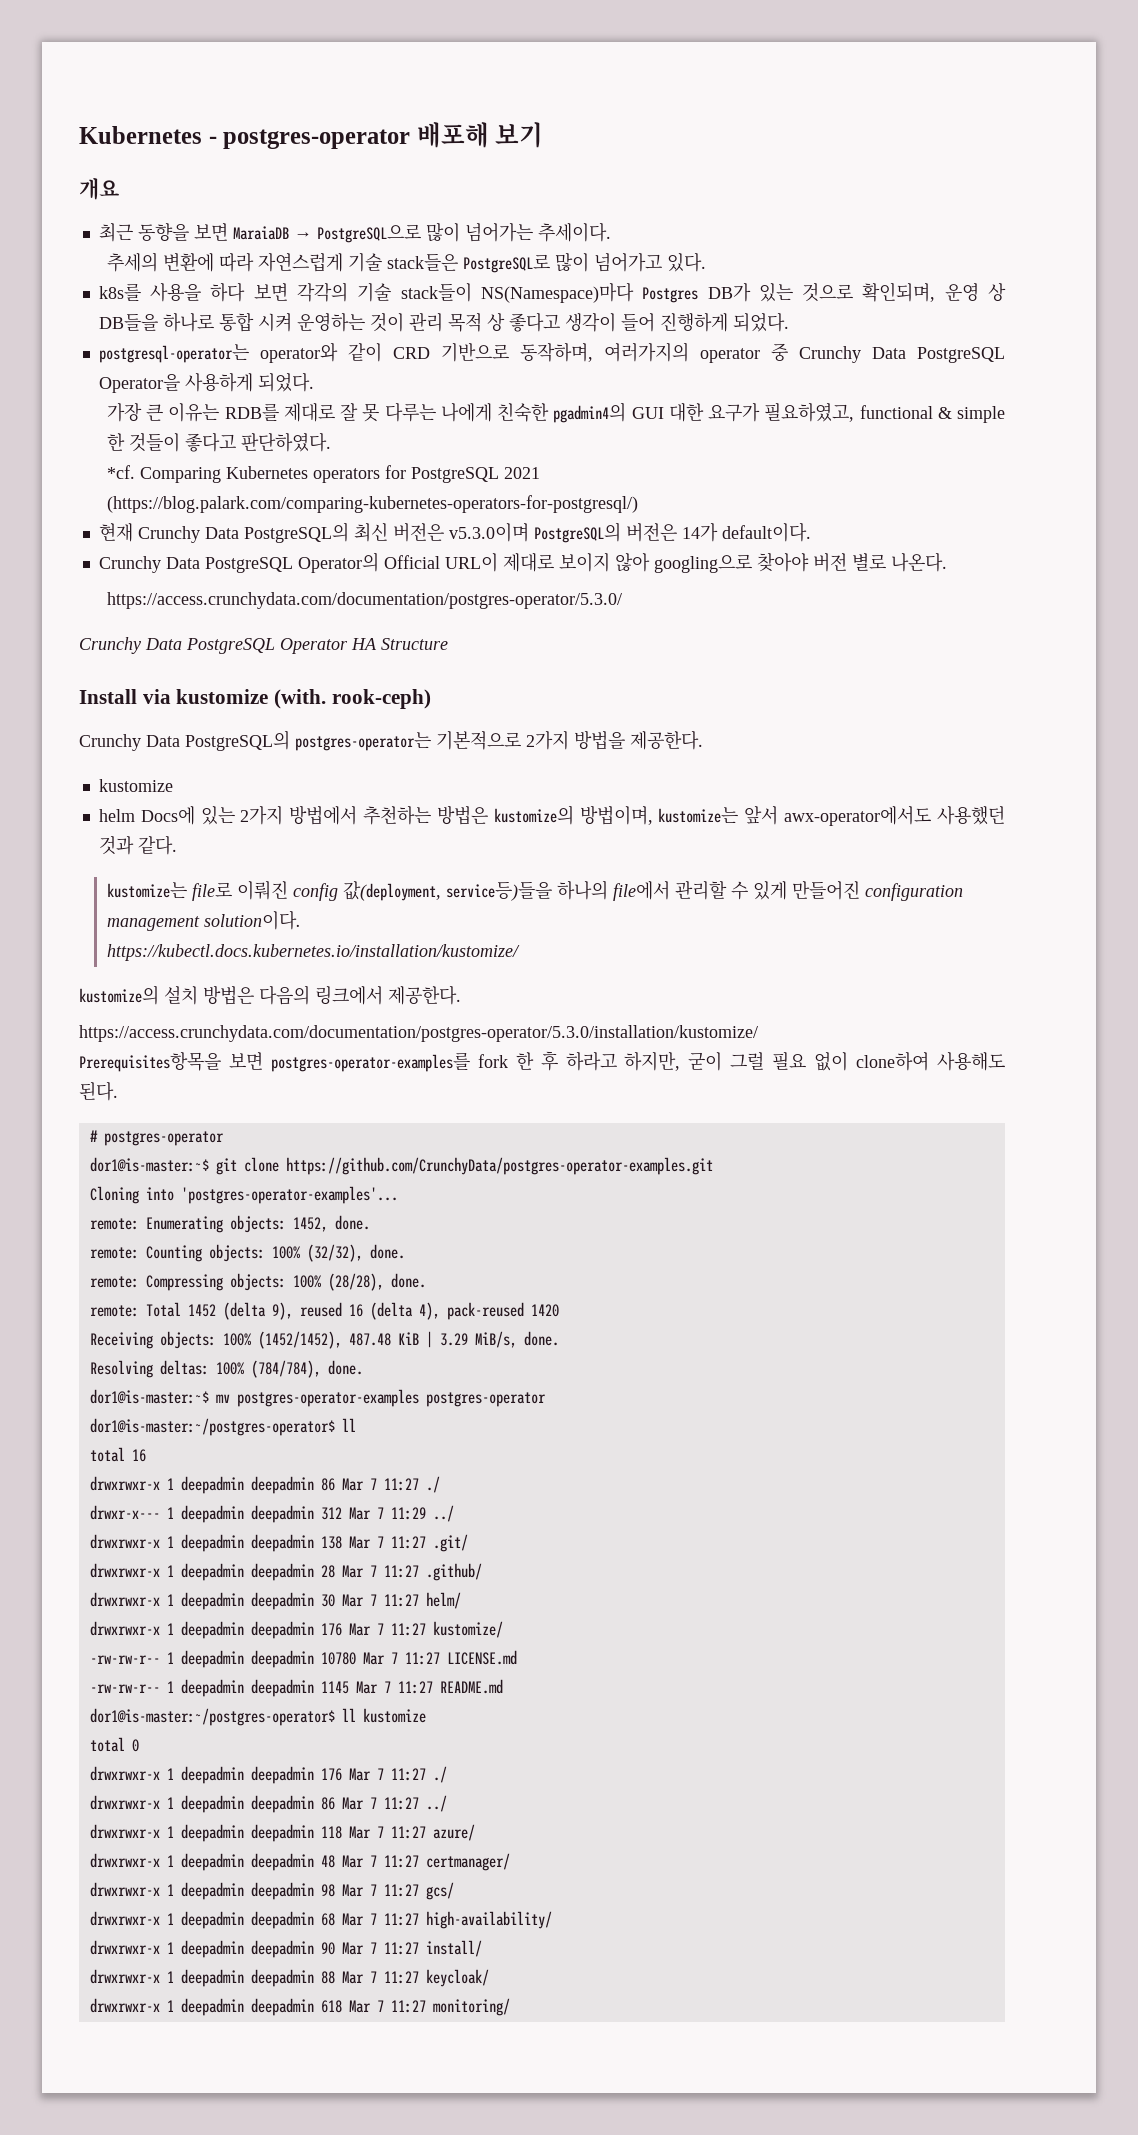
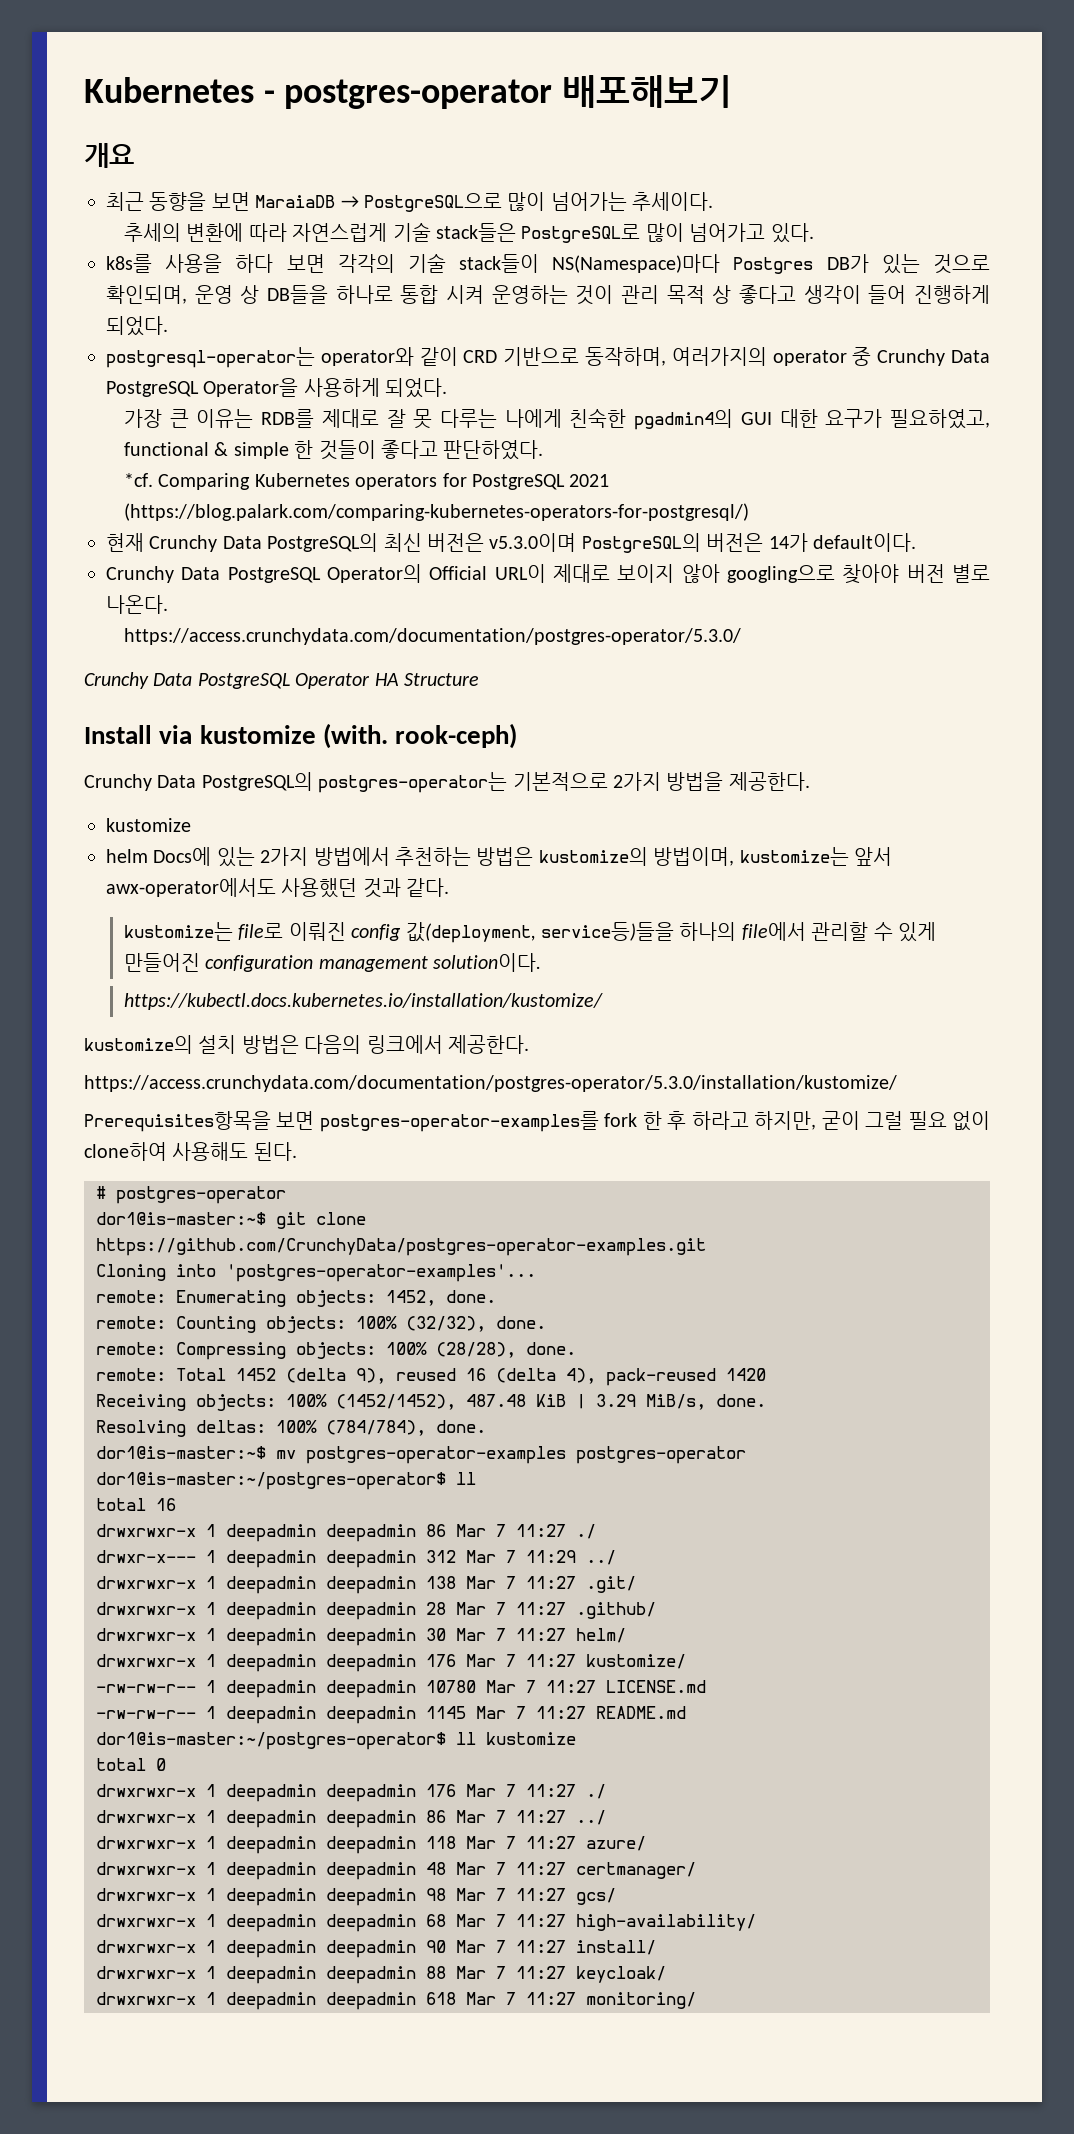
- Kubernetes - postgres-operator 배포해 보기
+ Kubernetes - postgres-operator 배포해보기

